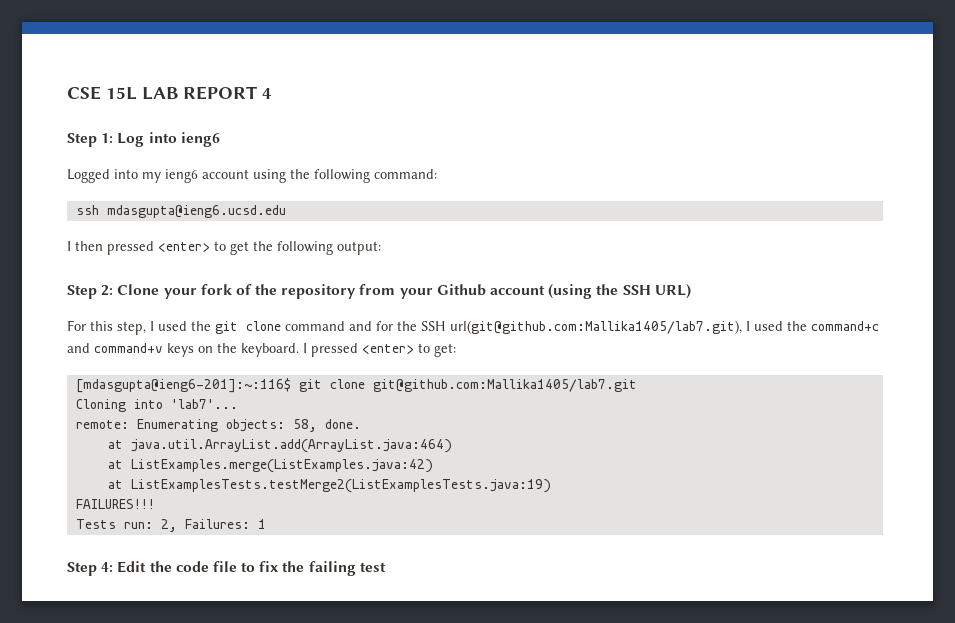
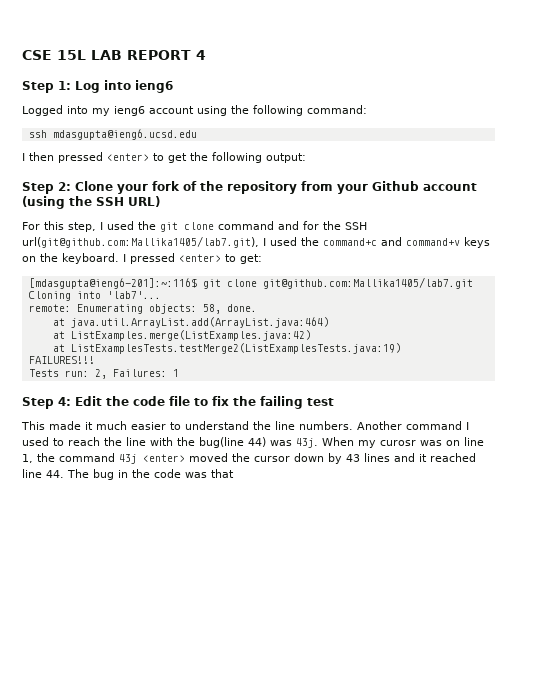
+ This made it much easier to understand the line numbers. Another command I used to reach the line with the bug(line 44) was 43j. When my curosr was on line 1, the command 43j <enter> moved the cursor down by 43 lines and it reached line 44. The bug in the code was that

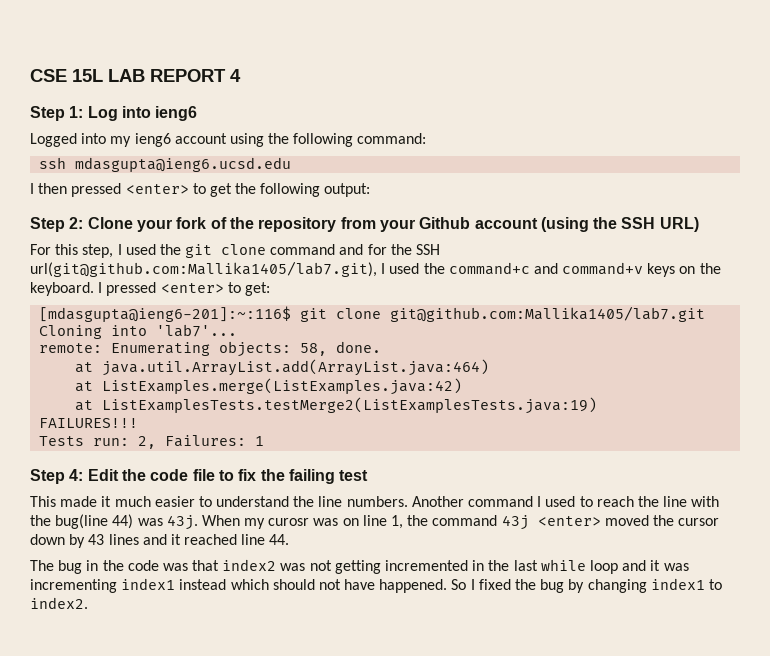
- When my curosr was on line 1, the command 43j <enter> moved the cursor down by 43 lines and it reached line 44. The bug in the code was that
+ When my curosr was on line 1, the command 43j <enter> moved the cursor down by 43 lines and it reached line 44.
+ The bug in the code was that index2 was not getting incremented in the last while loop and it was incrementing index1 instead which should not have happened. So I fixed the bug by changing index1 to index2.

